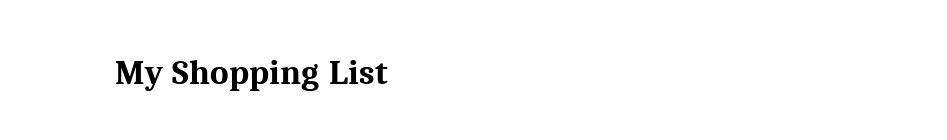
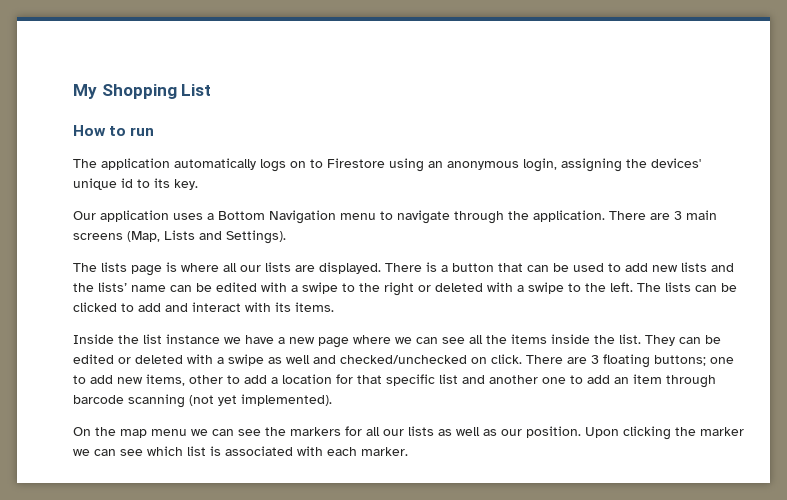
+ How to run
+ The application automatically logs on to Firestore using an anonymous login, assigning the devices' unique id to its key.
+ Our application uses a Bottom Navigation menu to navigate through the application. There are 3 main screens (Map, Lists and Settings).
+ The lists page is where all our lists are displayed. There is a button that can be used to add new lists and the lists’ name can be edited with a swipe to the right or deleted with a swipe to the left. The lists can be clicked to add and interact with its items.
+ Inside the list instance we have a new page where we can see all the items inside the list. They can be edited or deleted with a swipe as well and checked/unchecked on click. There are 3 floating buttons; one to add new items, other to add a location for that specific list and another one to add an item through barcode scanning (not yet implemented).
+ On the map menu we can see the markers for all our lists as well as our position. Upon clicking the marker we can see which list is associated with each marker.

